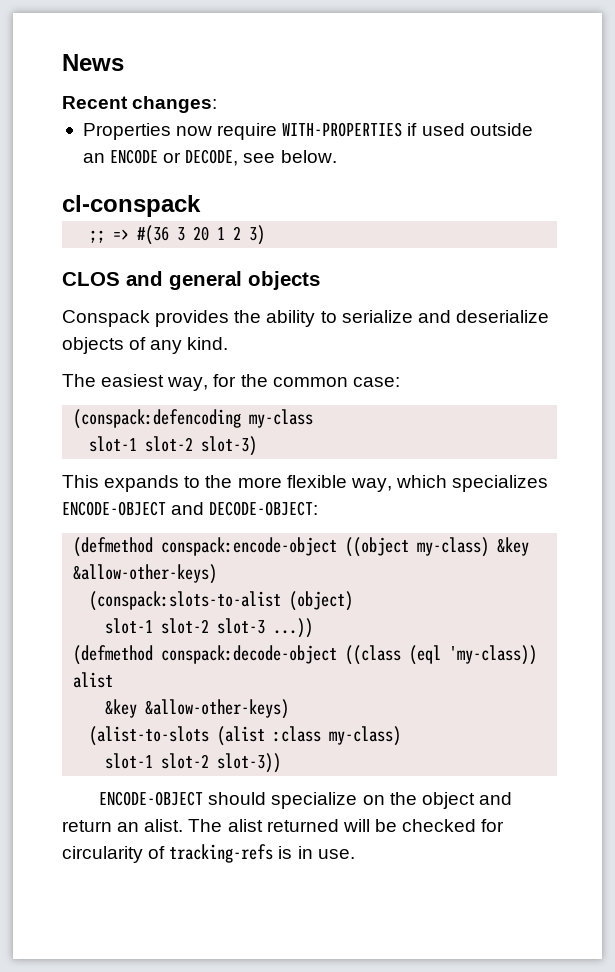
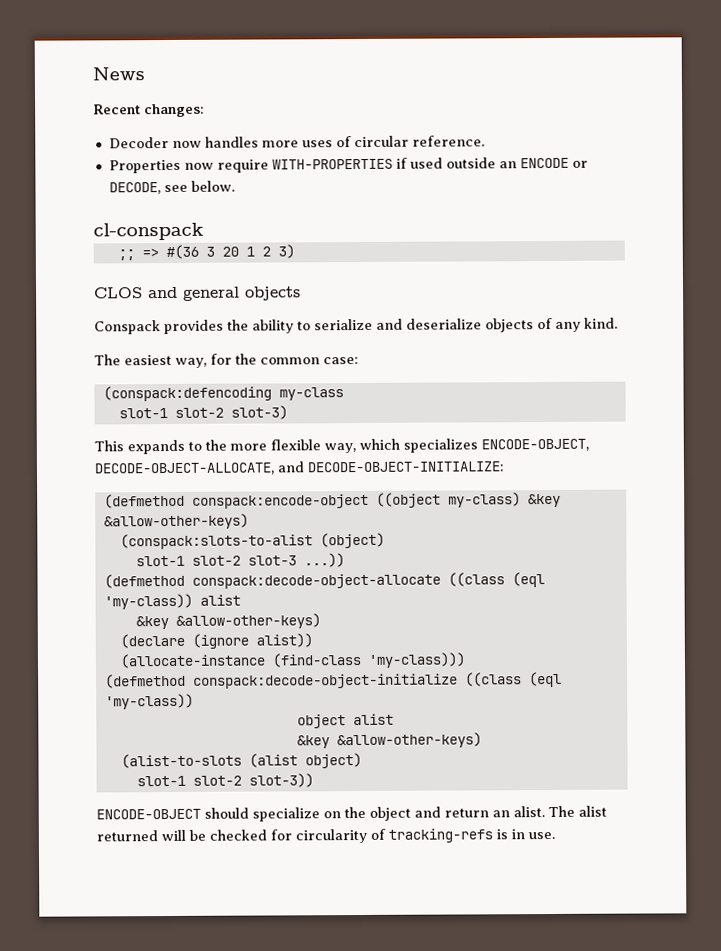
+ Decoder now handles more uses of circular reference.
- This expands to the more flexible way, which specializes ENCODE-OBJECT and DECODE-OBJECT:
+ This expands to the more flexible way, which specializes ENCODE-OBJECT, DECODE-OBJECT-ALLOCATE, and DECODE-OBJECT-INITIALIZE:
- (defmethod conspack:decode-object ((class (eql 'my-class)) alist
+ (defmethod conspack:decode-object-allocate ((class (eql 'my-class)) alist
+ (declare (ignore alist))
+ (allocate-instance (find-class 'my-class)))
+ (defmethod conspack:decode-object-initialize ((class (eql 'my-class))
+ object alist
+ &key &allow-other-keys)
- (alist-to-slots (alist :class my-class)
+ (alist-to-slots (alist object)

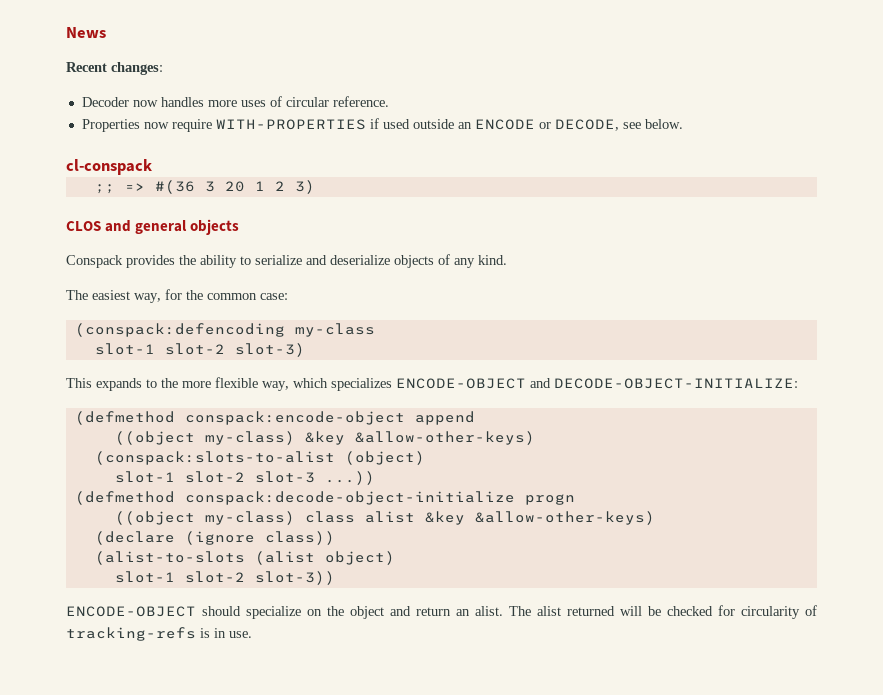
- This expands to the more flexible way, which specializes ENCODE-OBJECT, DECODE-OBJECT-ALLOCATE, and DECODE-OBJECT-INITIALIZE:
+ This expands to the more flexible way, which specializes ENCODE-OBJECT and DECODE-OBJECT-INITIALIZE:
- (defmethod conspack:encode-object ((object my-class) &key &allow-other-keys)
+ (defmethod conspack:encode-object append
+ ((object my-class) &key &allow-other-keys)
- (defmethod conspack:decode-object-allocate ((class (eql 'my-class)) alist
- &key &allow-other-keys)
+ (defmethod conspack:decode-object-initialize progn
+ ((object my-class) class alist &key &allow-other-keys)
- (declare (ignore alist))
- (allocate-instance (find-class 'my-class)))
- (defmethod conspack:decode-object-initialize ((class (eql 'my-class))
- object alist
- &key &allow-other-keys)
+ (declare (ignore class))

